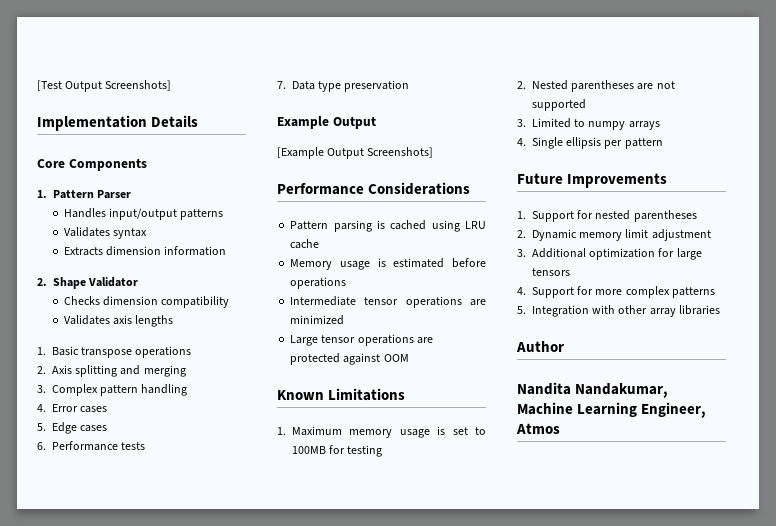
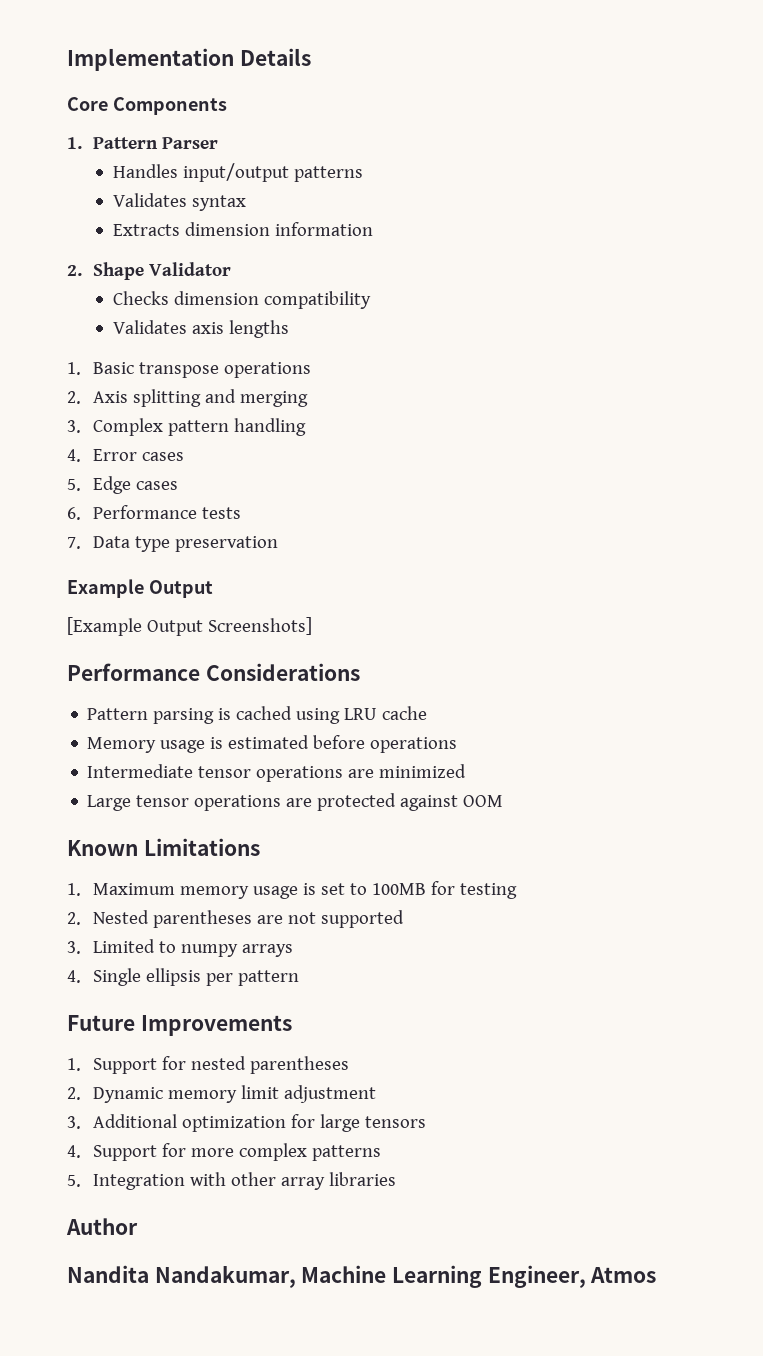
- [Test Output Screenshots]

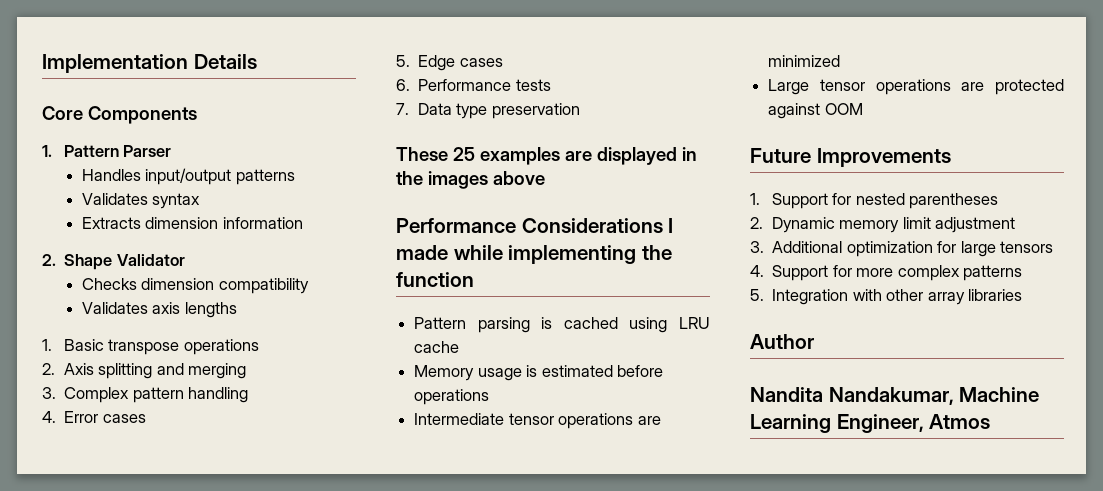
- Example Output
- [Example Output Screenshots]
- Performance Considerations
+ These 25 examples are displayed in the images above
+ Performance Considerations I made while implementing the function
- Known Limitations
- 1. Maximum memory usage is set to 100MB for testing
- 2. Nested parentheses are not supported
- 3. Limited to numpy arrays
- 4. Single ellipsis per pattern

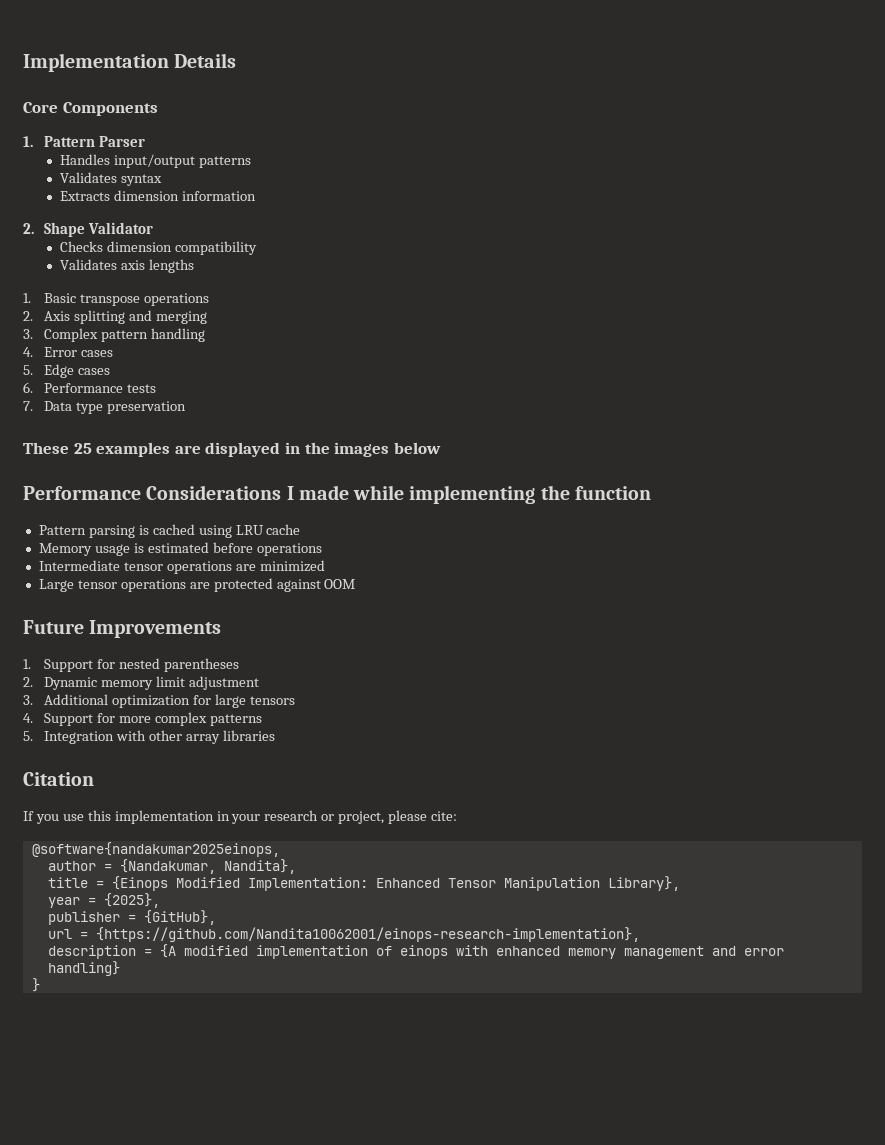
- These 25 examples are displayed in the images above
+ These 25 examples are displayed in the images below
- Author
- Nandita Nandakumar, Machine Learning Engineer, Atmos
+ Citation
+ If you use this implementation in your research or project, please cite:
+ @software{nandakumar2025einops,
+ author = {Nandakumar, Nandita},
+ title = {Einops Modified Implementation: Enhanced Tensor Manipulation Library},
+ year = {2025},
+ publisher = {GitHub},
+ url = {https://github.com/Nandita10062001/einops-research-implementation},
+ description = {A modified implementation of einops with enhanced memory management and error handling}
+ }

